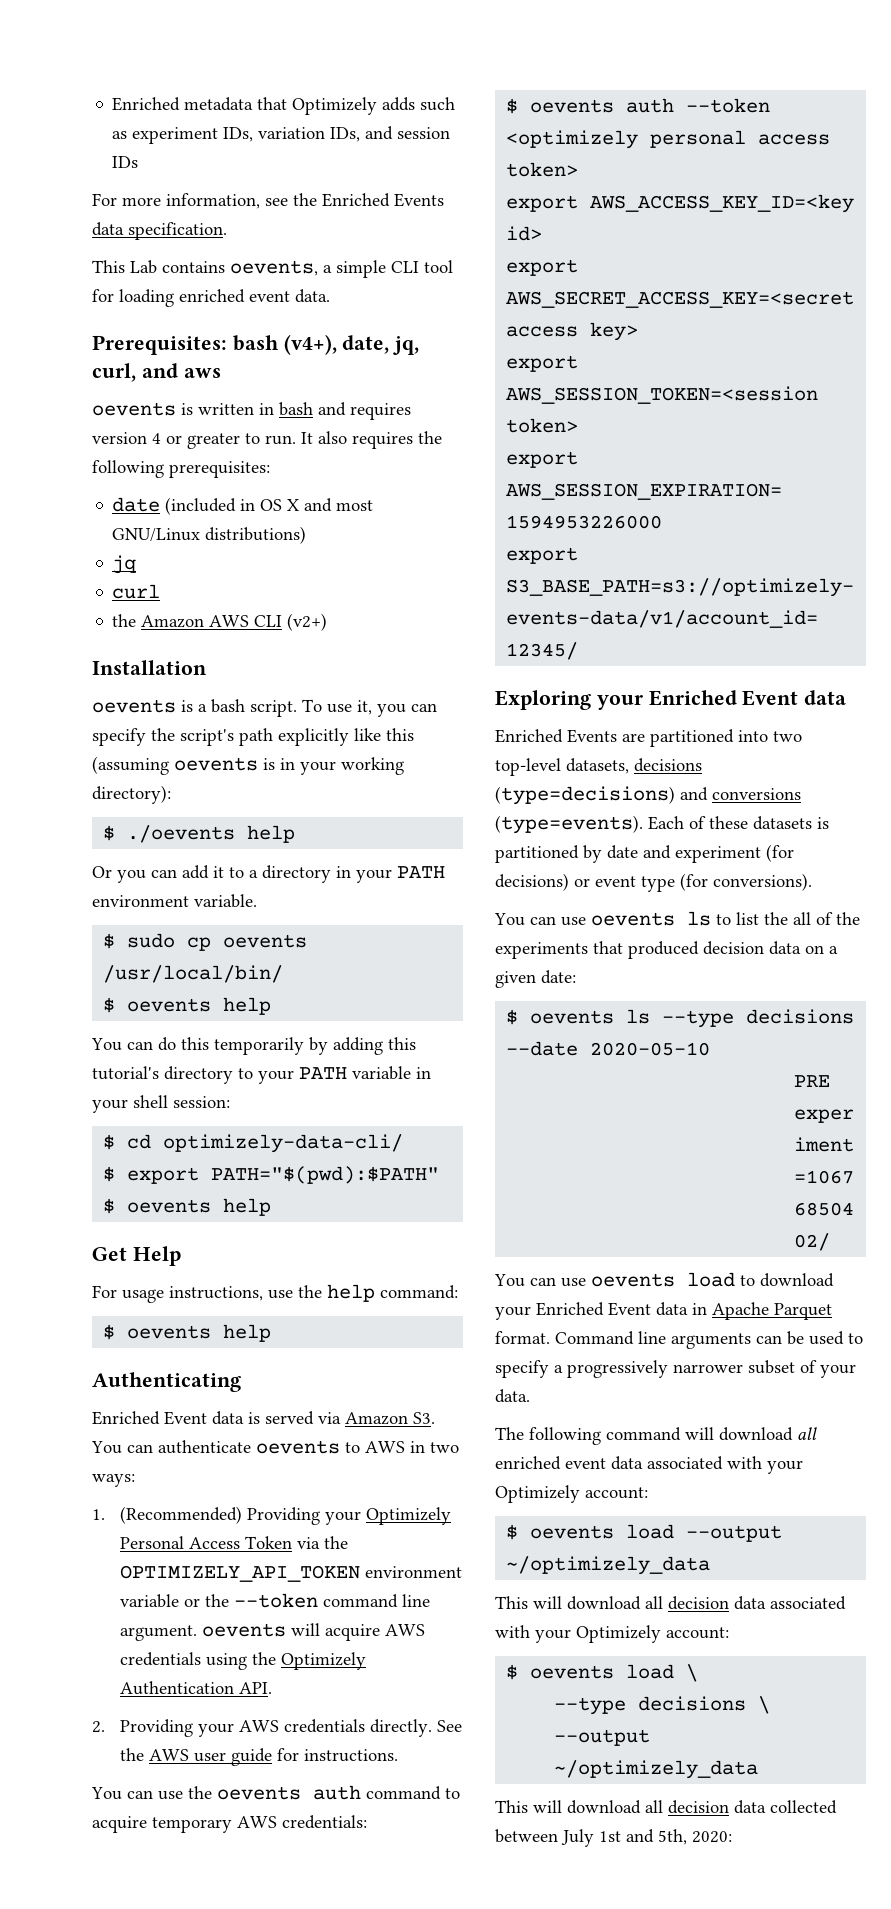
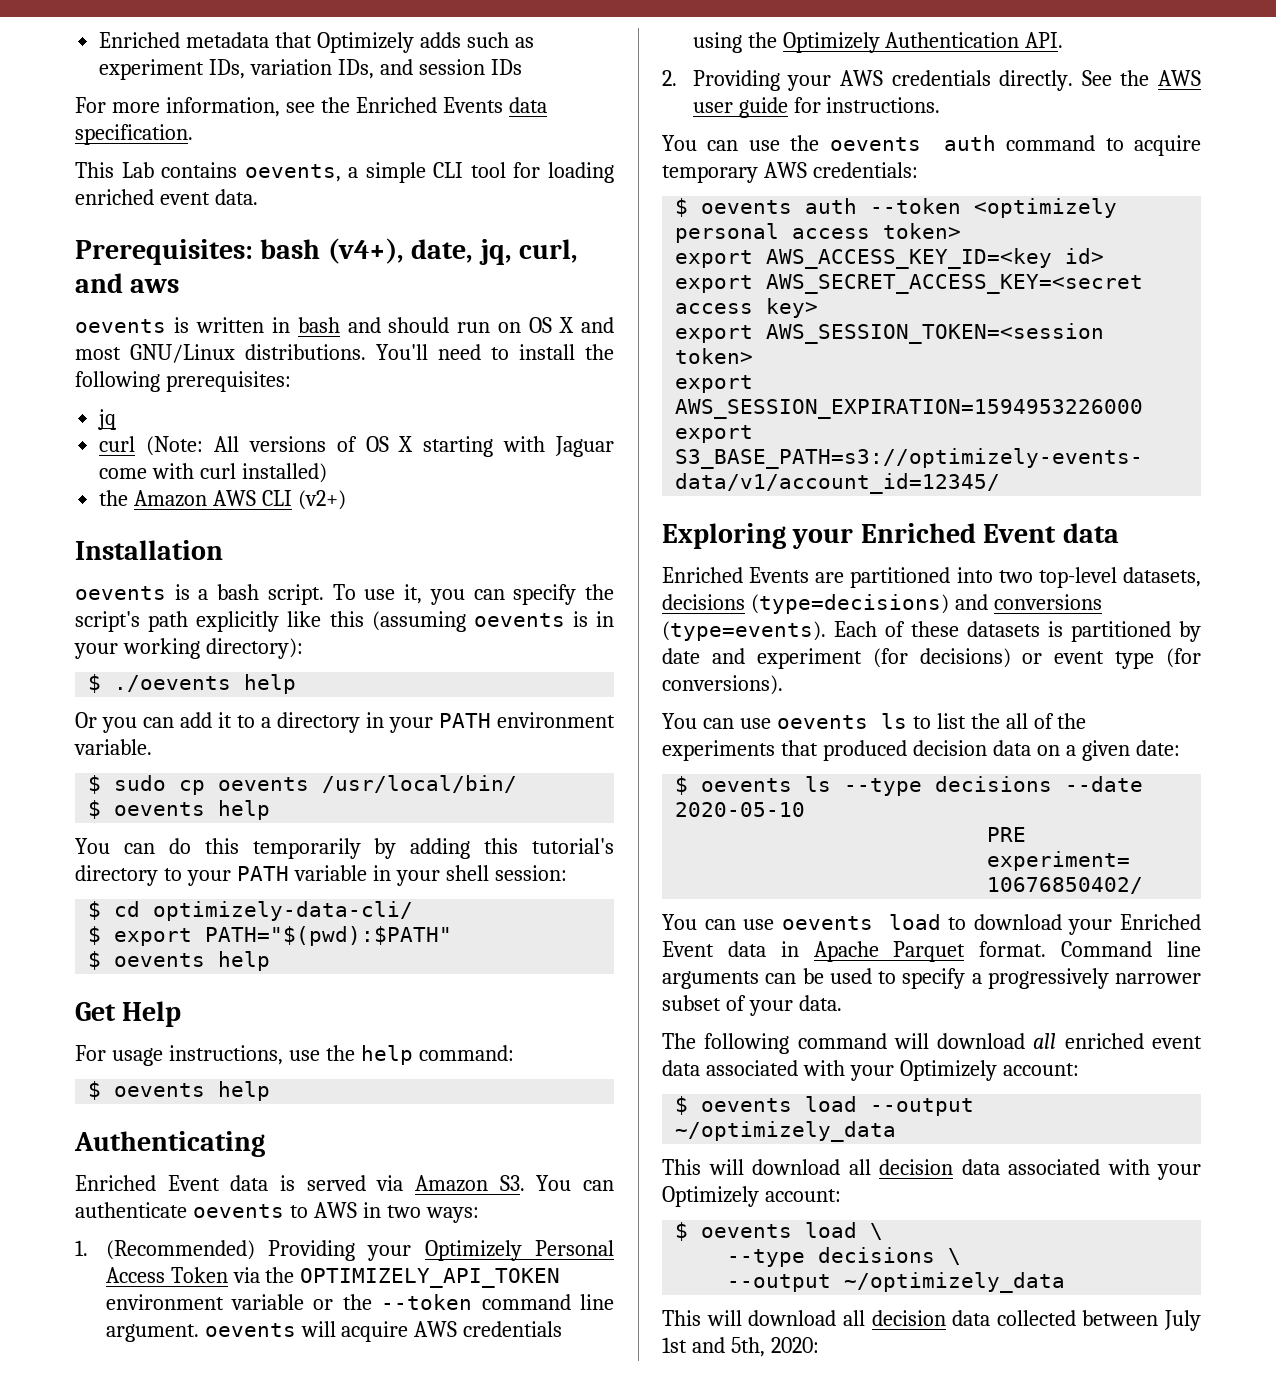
- oevents is written in bash and requires version 4 or greater to run. It also requires the following prerequisites:
- date (included in OS X and most GNU/Linux distributions)
+ oevents is written in bash and should run on OS X and most GNU/Linux distributions. You'll need to install the following prerequisites:
  jq
- curl
+ curl (Note: All versions of OS X starting with Jaguar come with curl installed)

